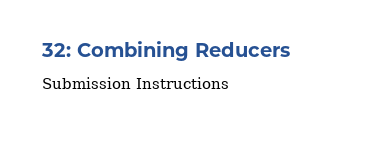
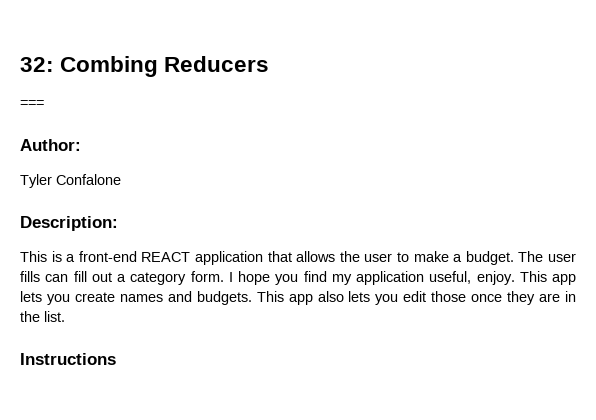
- 32: Combining Reducers
+ 32: Combing Reducers
- Submission Instructions
+ ===
+ Author:
+ Tyler Confalone
+ Description:
+ This is a front-end REACT application that allows the user to make a budget. The user fills can fill out a category form. I hope you find my application useful, enjoy. This app lets you create names and budgets. This app also lets you edit those once they are in the list.
+ Instructions

